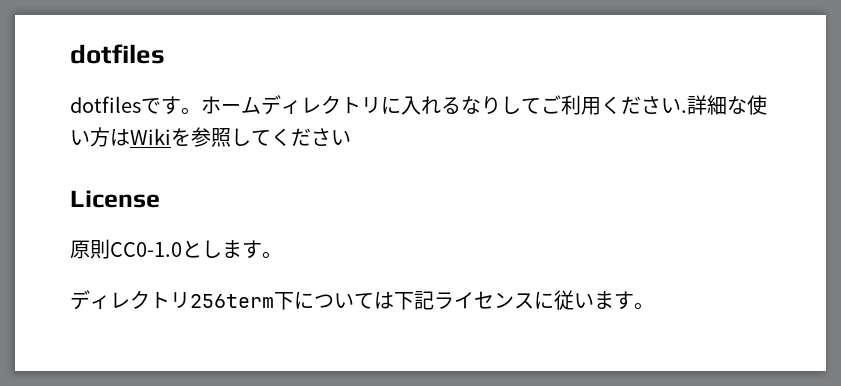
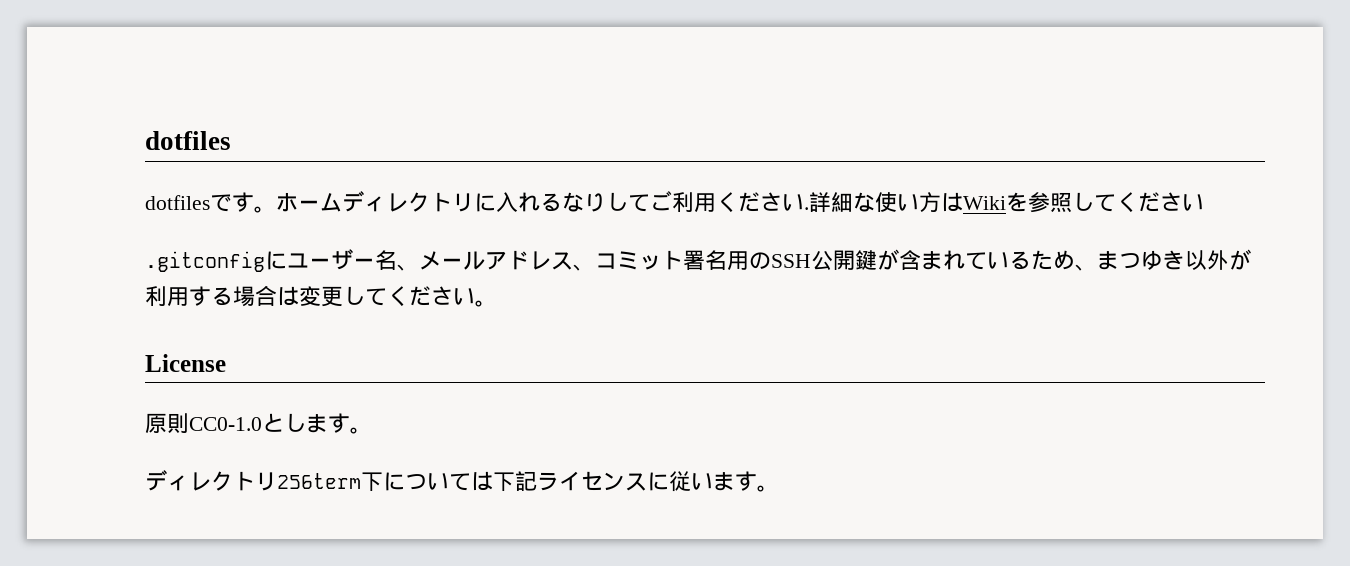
+ .gitconfigにユーザー名、メールアドレス、コミット署名用のSSH公開鍵が含まれているため、まつゆき以外が利用する場合は変更してください。

